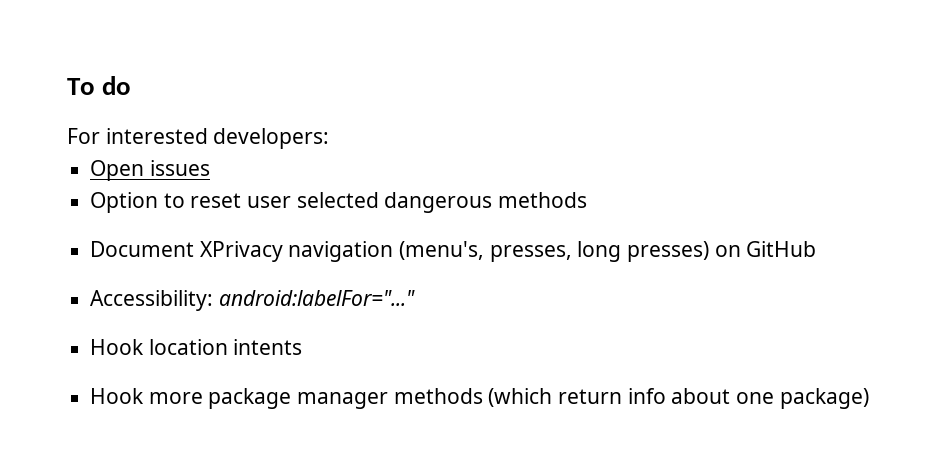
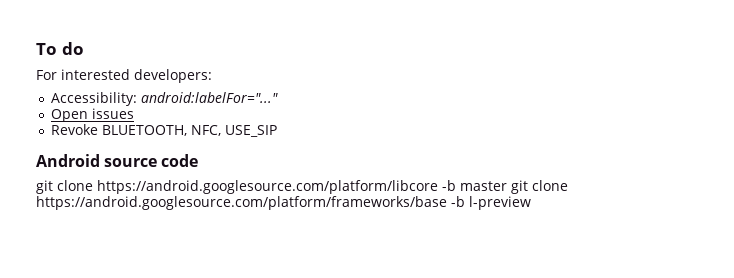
+ Accessibility: android:labelFor="..."
- Option to reset user selected dangerous methods
- Document XPrivacy navigation (menu's, presses, long presses) on GitHub
- Accessibility: android:labelFor="..."
- Hook location intents
- Hook more package manager methods (which return info about one package)
+ Revoke BLUETOOTH, NFC, USE_SIP
+ Android source code
+ git clone https://android.googlesource.com/platform/libcore -b master git clone https://android.googlesource.com/platform/frameworks/base -b l-preview

